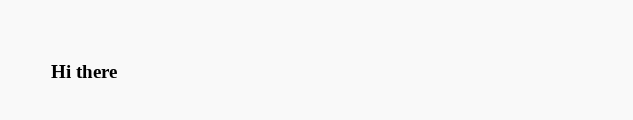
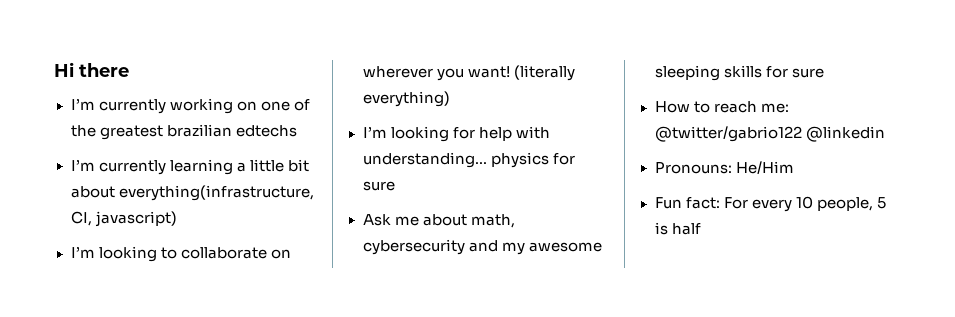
+ I’m currently working on one of the greatest brazilian edtechs
+ I’m currently learning a little bit about everything(infrastructure, CI, javascript)
+ I’m looking to collaborate on wherever you want! (literally everything)
+ I’m looking for help with understanding... physics for sure
+ Ask me about math, cybersecurity and my awesome sleeping skills for sure
+ How to reach me: @twitter/gabrio122 @linkedin
+ Pronouns: He/Him
+ Fun fact: For every 10 people, 5 is half

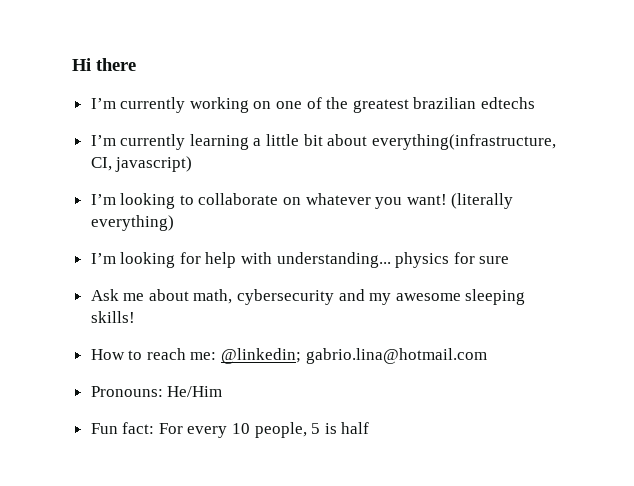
- I’m looking to collaborate on wherever you want!
+ I’m looking to collaborate on whatever you want!
- Ask me about math, cybersecurity and my awesome sleeping skills for sure
+ Ask me about math, cybersecurity and my awesome sleeping skills!
- How to reach me: @twitter/gabrio122 @linkedin
+ How to reach me: @linkedin; gabrio.lina@hotmail.com

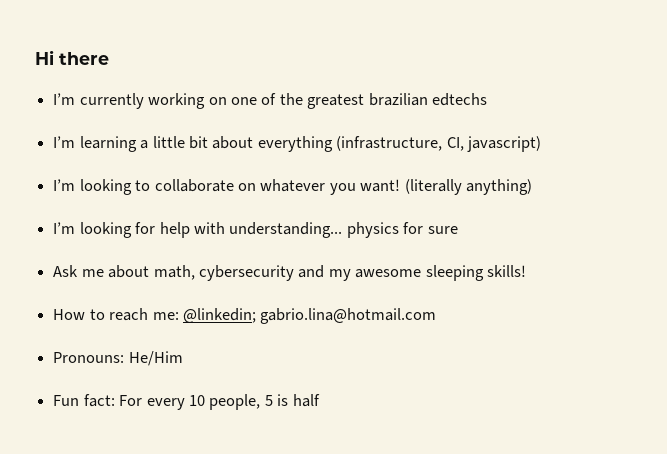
- I’m currently learning a little bit about everything(infrastructure, CI, javascript)
+ I’m learning a little bit about everything (infrastructure, CI, javascript)
- (literally everything)
+ (literally anything)

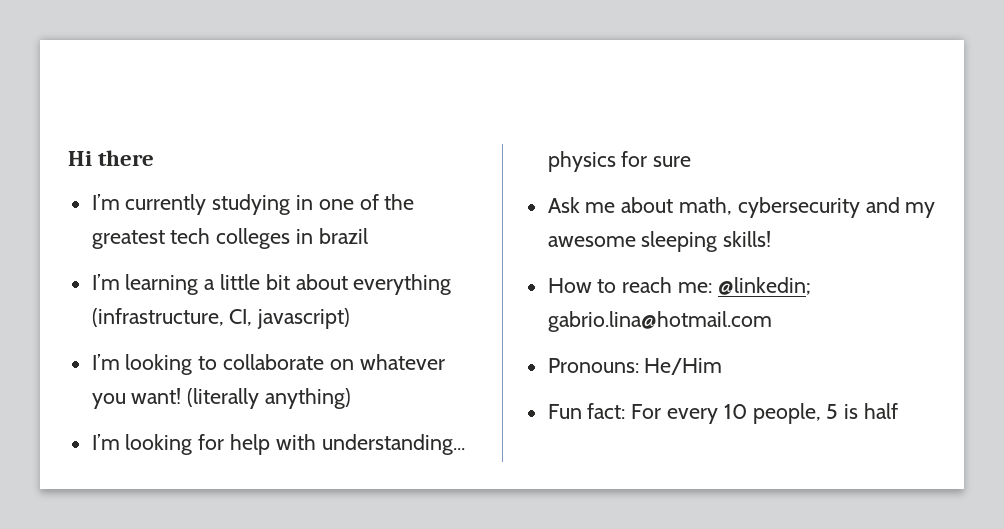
- I’m currently working on one of the greatest brazilian edtechs
+ I’m currently studying in one of the greatest tech colleges in brazil

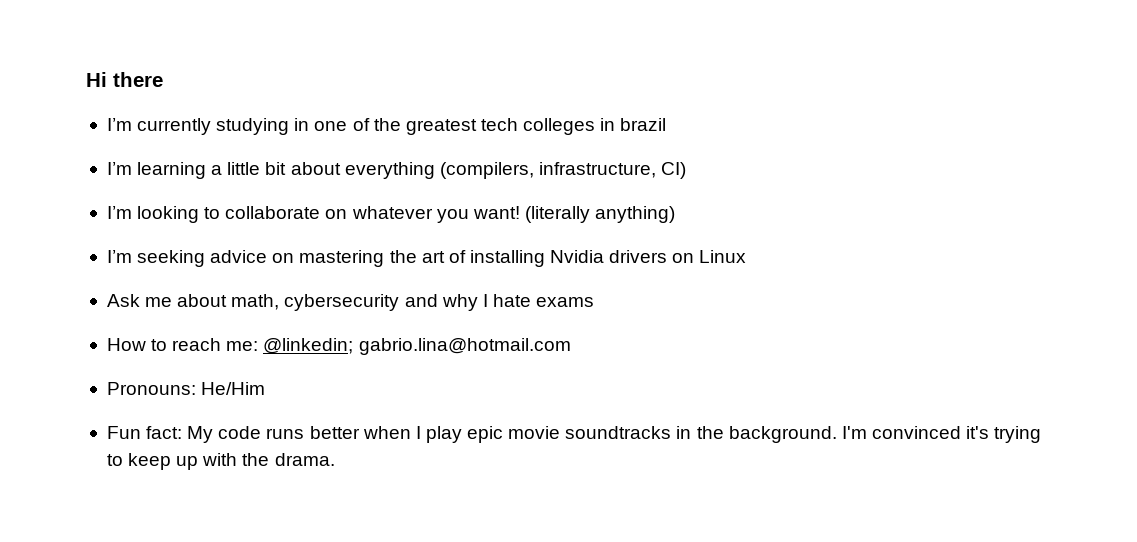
- I’m learning a little bit about everything (infrastructure, CI, javascript)
+ I’m learning a little bit about everything (compilers, infrastructure, CI)
- I’m looking for help with understanding... physics for sure
+ I’m seeking advice on mastering the art of installing Nvidia drivers on Linux
- Ask me about math, cybersecurity and my awesome sleeping skills!
+ Ask me about math, cybersecurity and why I hate exams
- Fun fact: For every 10 people, 5 is half
+ Fun fact: My code runs better when I play epic movie soundtracks in the background. I'm convinced it's trying to keep up with the drama.

